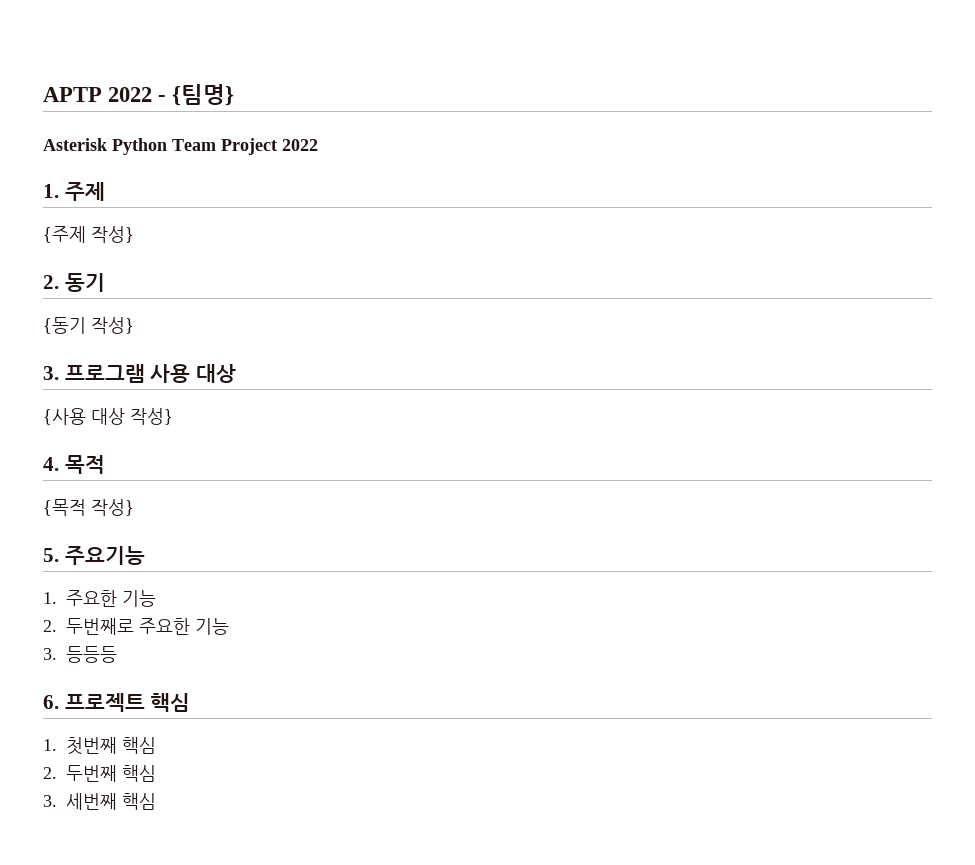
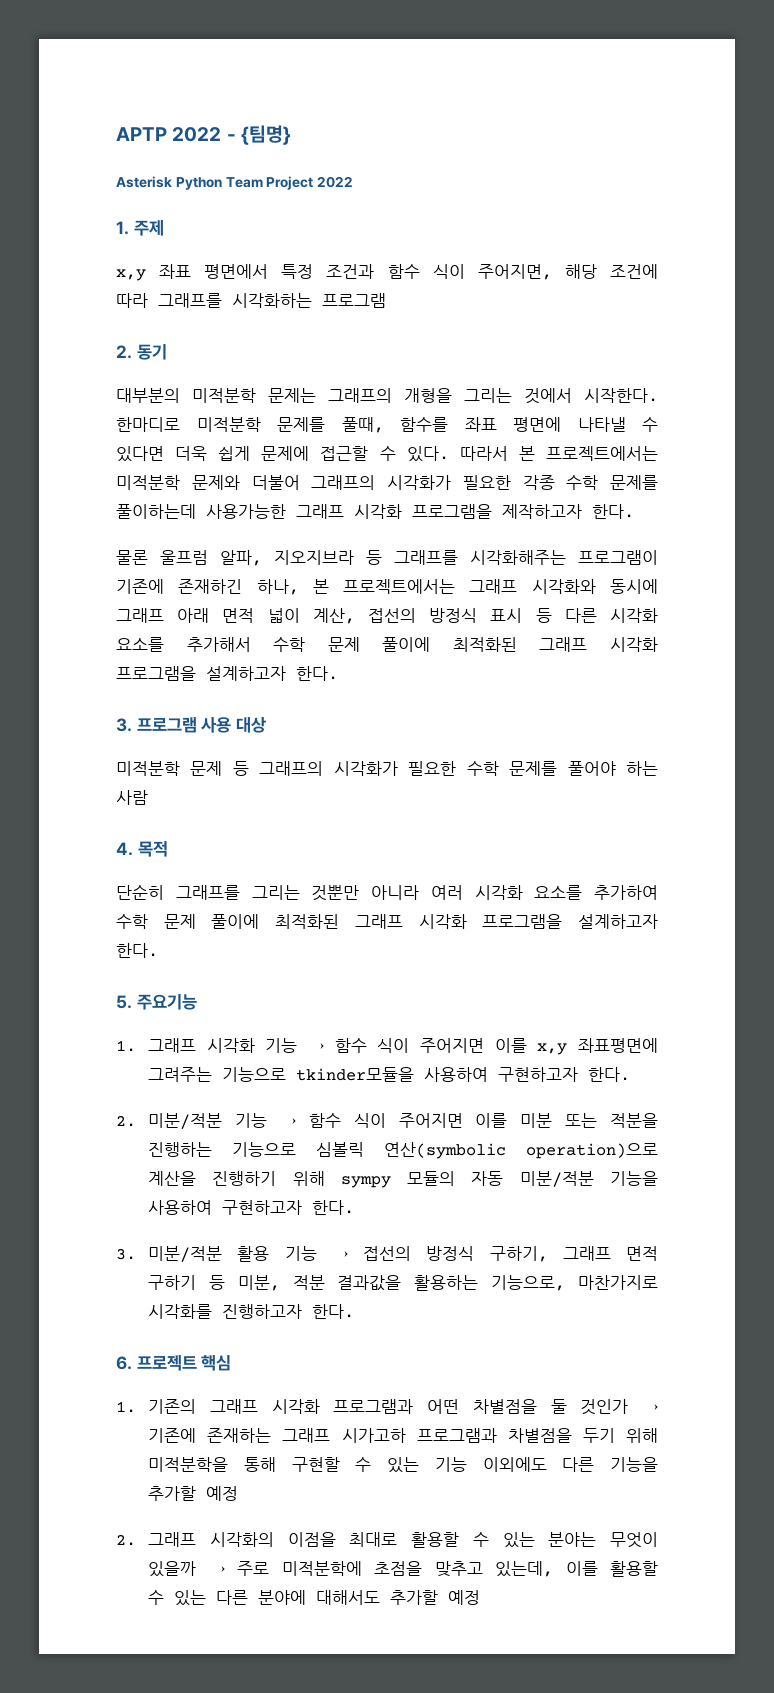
- {주제 작성}
+ x,y 좌표 평면에서 특정 조건과 함수 식이 주어지면, 해당 조건에 따라 그래프를 시각화하는 프로그램
  2. 동기
- {동기 작성}
+ 대부분의 미적분학 문제는 그래프의 개형을 그리는 것에서 시작한다. 한마디로 미적분학 문제를 풀때, 함수를 좌표 평면에 나타낼 수 있다면 더욱 쉽게 문제에 접근할 수 있다. 따라서 본 프로젝트에서는 미적분학 문제와 더불어 그래프의 시각화가 필요한 각종 수학 문제를 풀이하는데 사용가능한 그래프 시각화 프로그램을 제작하고자 한다.
+ 물론 울프럼 알파, 지오지브라 등 그래프를 시각화해주는 프로그램이 기존에 존재하긴 하나, 본 프로젝트에서는 그래프 시각화와 동시에 그래프 아래 면적 넓이 계산, 접선의 방정식 표시 등 다른 시각화 요소를 추가해서 수학 문제 풀이에 최적화된 그래프 시각화 프로그램을 설계하고자 한다.
  3. 프로그램 사용 대상
- {사용 대상 작성}
+ 미적분학 문제 등 그래프의 시각화가 필요한 수학 문제를 풀어야 하는 사람
  4. 목적
- {목적 작성}
+ 단순히 그래프를 그리는 것뿐만 아니라 여러 시각화 요소를 추가하여 수학 문제 풀이에 최적화된 그래프 시각화 프로그램을 설계하고자 한다.
- 1. 주요한 기능
- 2. 두번째로 주요한 기능
- 3. 등등등
+ 1. 그래프 시각화 기능 → 함수 식이 주어지면 이를 x,y 좌표평면에 그려주는 기능으로 tkinder모듈을 사용하여 구현하고자 한다.
+ 2. 미분/적분 기능 → 함수 식이 주어지면 이를 미분 또는 적분을 진행하는 기능으로 심볼릭 연산(symbolic operation)으로 계산을 진행하기 위해 sympy 모듈의 자동 미분/적분 기능을 사용하여 구현하고자 한다.
+ 3. 미분/적분 활용 기능 → 접선의 방정식 구하기, 그래프 면적 구하기 등 미분, 적분 결과값을 활용하는 기능으로, 마찬가지로 시각화를 진행하고자 한다.
  6. 프로젝트 핵심
- 1. 첫번째 핵심
- 2. 두번째 핵심
- 3. 세번째 핵심
+ 1. 기존의 그래프 시각화 프로그램과 어떤 차별점을 둘 것인가 → 기존에 존재하는 그래프 시가고하 프로그램과 차별점을 두기 위해 미적분학을 통해 구현할 수 있는 기능 이외에도 다른 기능을 추가할 예정
+ 2. 그래프 시각화의 이점을 최대로 활용할 수 있는 분야는 무엇이 있을까 → 주로 미적분학에 초점을 맞추고 있는데, 이를 활용할 수 있는 다른 분야에 대해서도 추가할 예정

